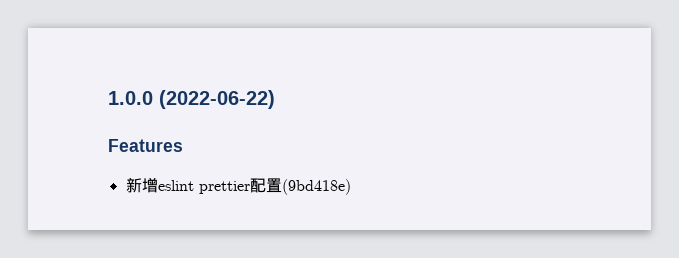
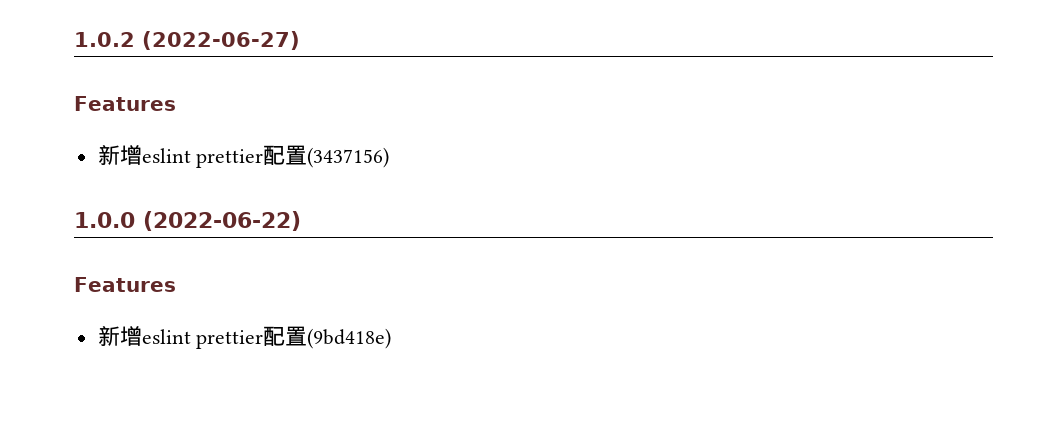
+ 1.0.2 (2022-06-27)
+ Features
+ 新增eslint prettier配置(3437156)

